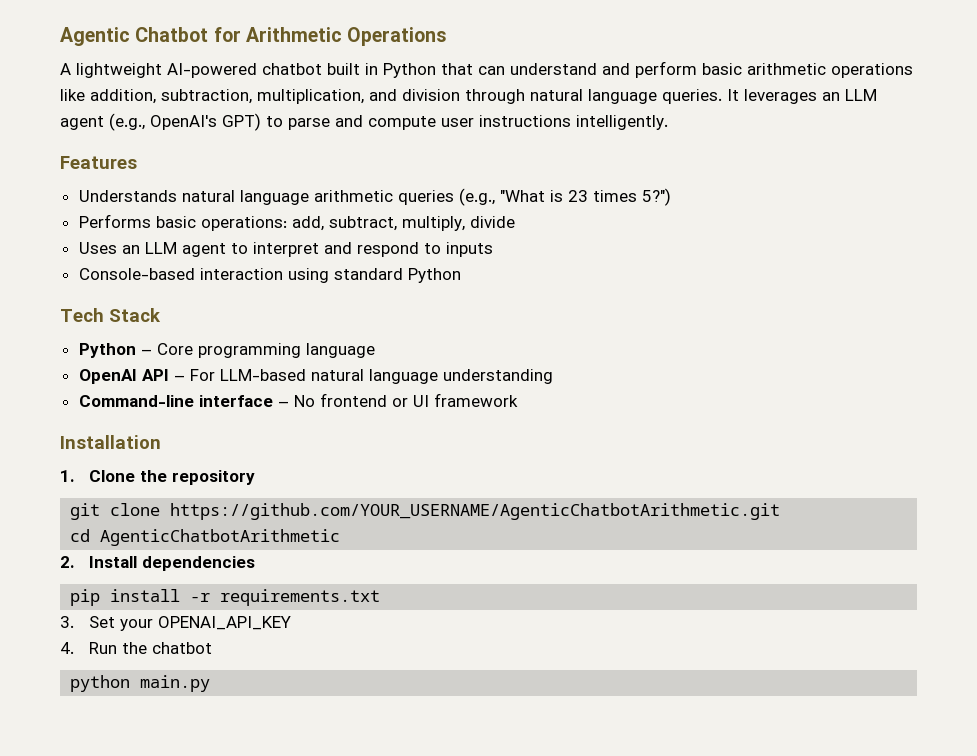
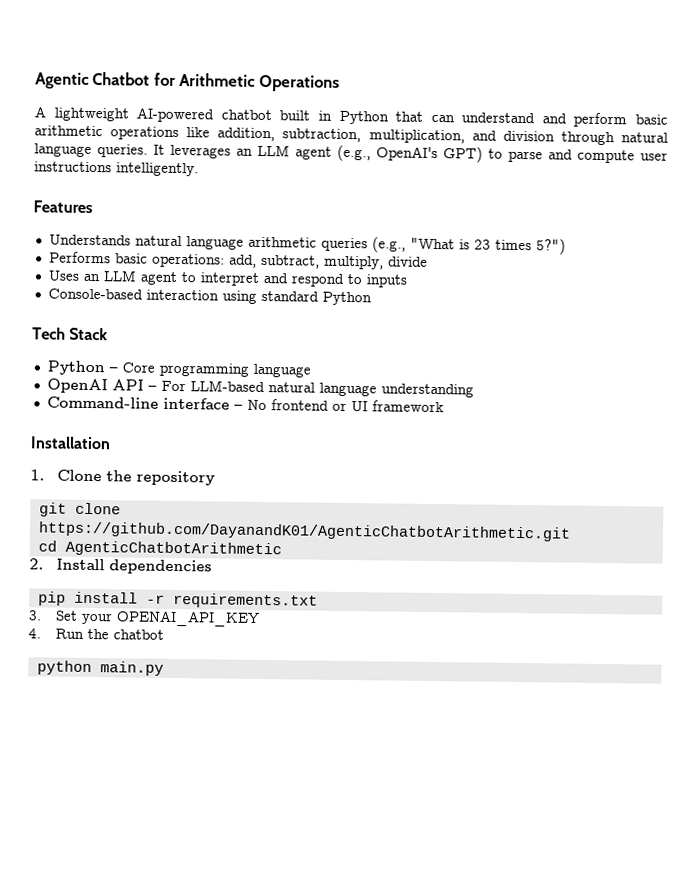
- git clone https://github.com/YOUR_USERNAME/AgenticChatbotArithmetic.git
+ git clone https://github.com/DayanandK01/AgenticChatbotArithmetic.git

